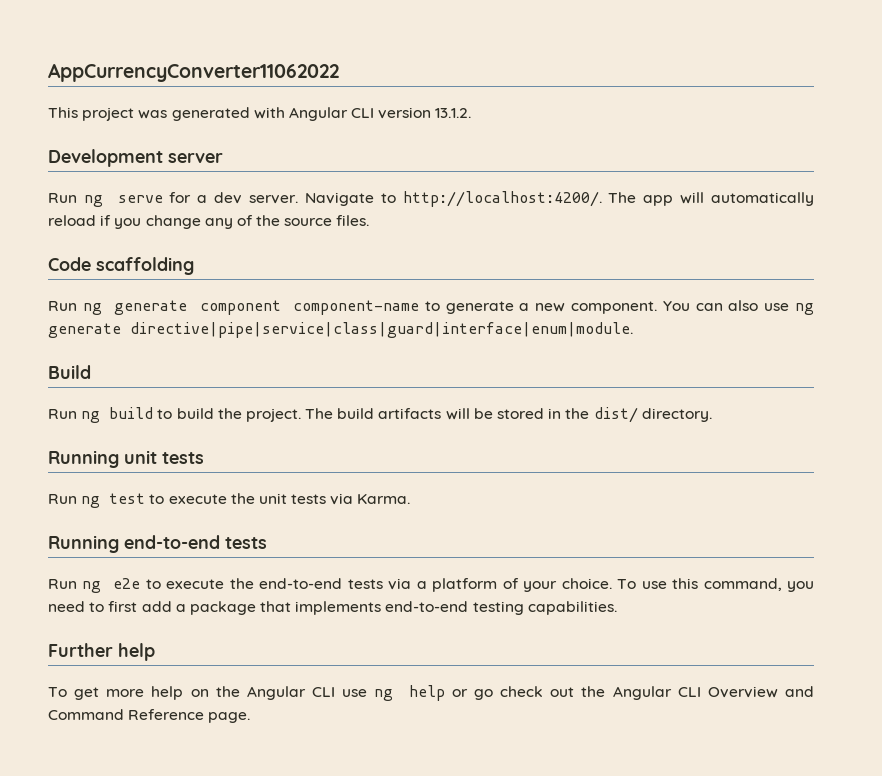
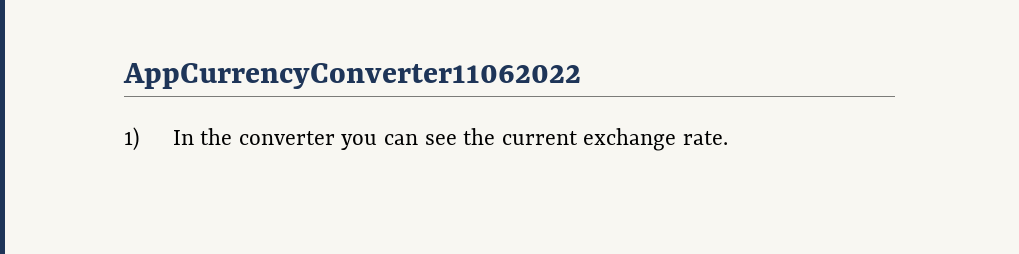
- This project was generated with Angular CLI version 13.1.2.
- Development server
- Run ng serve for a dev server. Navigate to http://localhost:4200/. The app will automatically reload if you change any of the source files.
- Code scaffolding
- Run ng generate component component-name to generate a new component. You can also use ng generate directive|pipe|service|class|guard|interface|enum|module.
- Build
- Run ng build to build the project. The build artifacts will be stored in the dist/ directory.
- Running unit tests
- Run ng test to execute the unit tests via Karma.
- Running end-to-end tests
- Run ng e2e to execute the end-to-end tests via a platform of your choice. To use this command, you need to first add a package that implements end-to-end testing capabilities.
- Further help
- To get more help on the Angular CLI use ng help or go check out the Angular CLI Overview and Command Reference page.
+ 1) In the converter you can see the current exchange rate.

